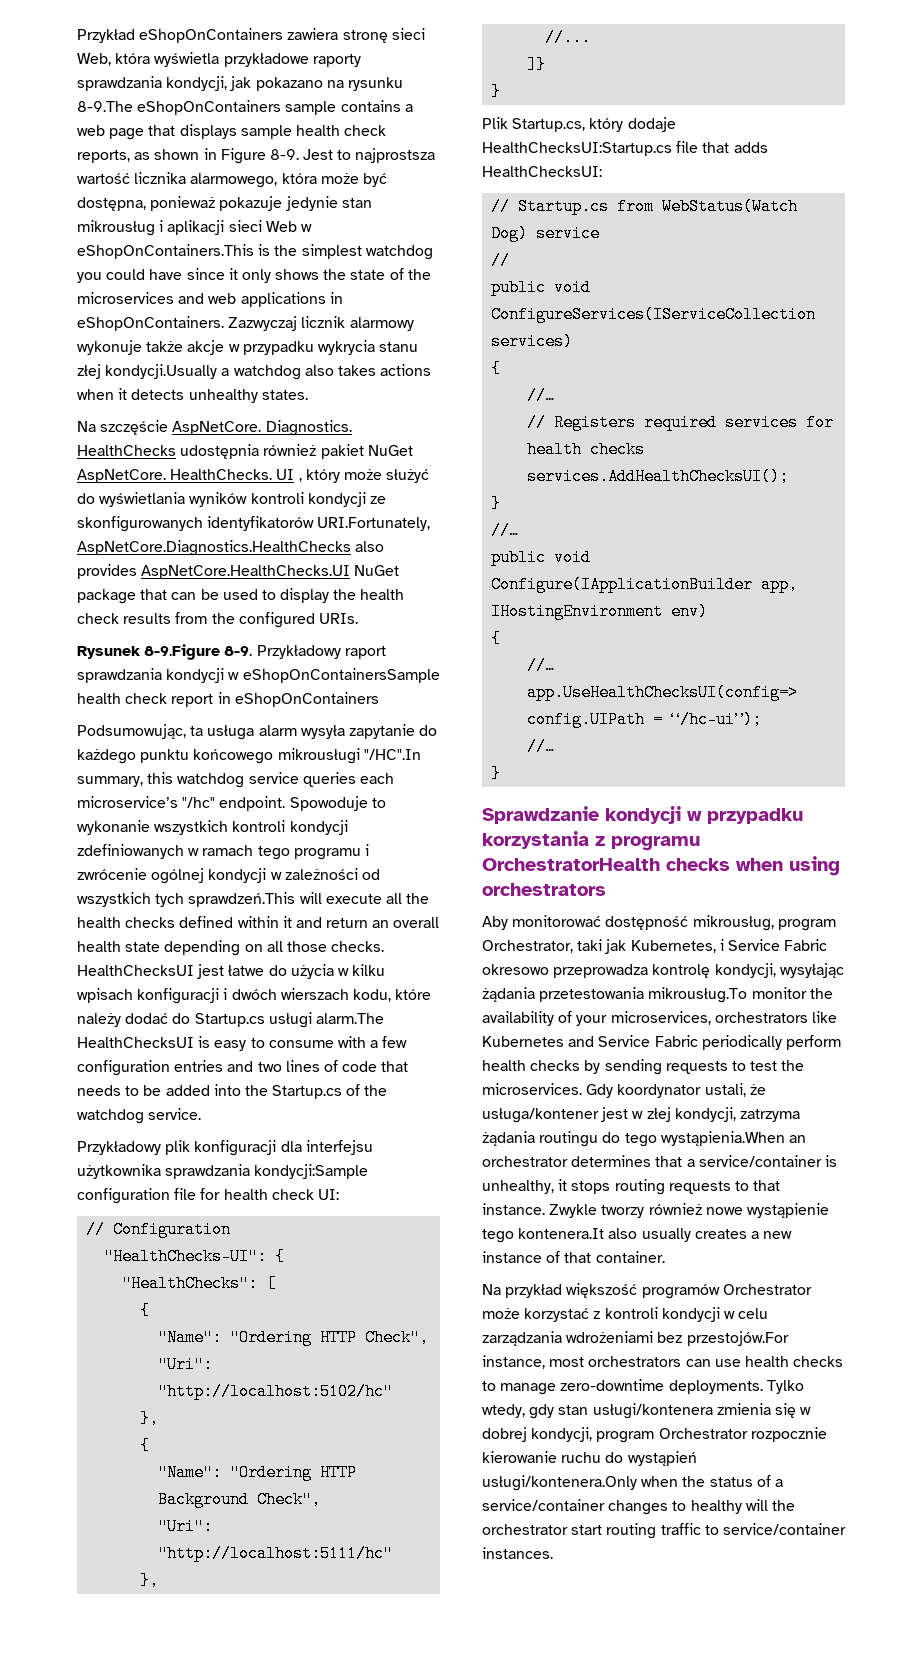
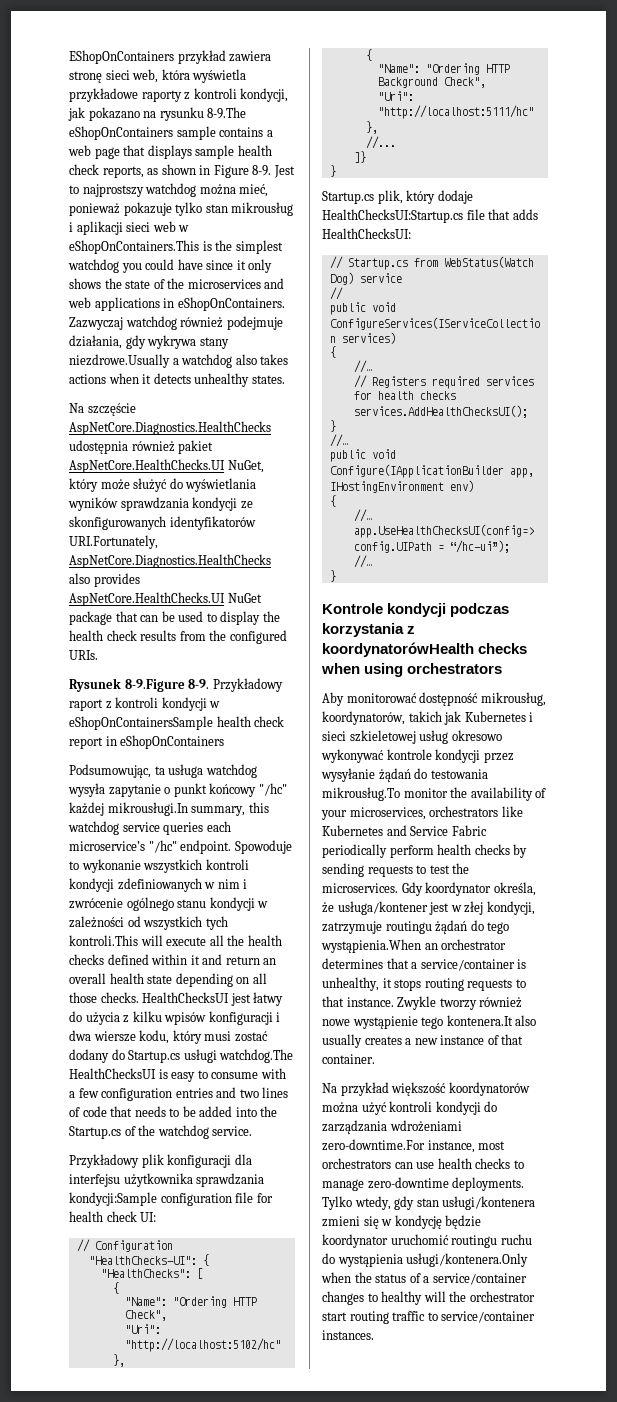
- Przykład eShopOnContainers zawiera stronę sieci Web, która wyświetla przykładowe raporty sprawdzania kondycji, jak pokazano na rysunku 8-9.The eShopOnContainers sample contains a web page that displays sample health check reports, as shown in Figure 8-9.
+ EShopOnContainers przykład zawiera stronę sieci web, która wyświetla przykładowe raporty z kontroli kondycji, jak pokazano na rysunku 8-9.The eShopOnContainers sample contains a web page that displays sample health check reports, as shown in Figure 8-9.
- Jest to najprostsza wartość licznika alarmowego, która może być dostępna, ponieważ pokazuje jedynie stan mikrousług i aplikacji sieci Web w eShopOnContainers.This is the simplest watchdog you could have since it only shows the state of the microservices and web applications in eShopOnContainers.
+ Jest to najprostszy watchdog można mieć, ponieważ pokazuje tylko stan mikrousług i aplikacji sieci web w eShopOnContainers.This is the simplest watchdog you could have since it only shows the state of the microservices and web applications in eShopOnContainers.
- Zazwyczaj licznik alarmowy wykonuje także akcje w przypadku wykrycia stanu złej kondycji.Usually a watchdog also takes actions when it detects unhealthy states.
+ Zazwyczaj watchdog również podejmuje działania, gdy wykrywa stany niezdrowe.Usually a watchdog also takes actions when it detects unhealthy states.
- Na szczęście AspNetCore. Diagnostics. HealthChecks udostępnia również pakiet NuGet AspNetCore. HealthChecks. UI , który może służyć do wyświetlania wyników kontroli kondycji ze skonfigurowanych identyfikatorów URI.Fortunately, AspNetCore.Diagnostics.HealthChecks also provides AspNetCore.HealthChecks.UI NuGet package that can be used to display the health check results from the configured URIs.
+ Na szczęście AspNetCore.Diagnostics.HealthChecks udostępnia również pakiet AspNetCore.HealthChecks.UI NuGet, który może służyć do wyświetlania wyników sprawdzania kondycji ze skonfigurowanych identyfikatorów URI.Fortunately, AspNetCore.Diagnostics.HealthChecks also provides AspNetCore.HealthChecks.UI NuGet package that can be used to display the health check results from the configured URIs.
- Przykładowy raport sprawdzania kondycji w eShopOnContainersSample health check report in eShopOnContainers
+ Przykładowy raport z kontroli kondycji w eShopOnContainersSample health check report in eShopOnContainers
- Podsumowując, ta usługa alarm wysyła zapytanie do każdego punktu końcowego mikrousługi "/HC".In summary, this watchdog service queries each microservice’s "/hc" endpoint.
+ Podsumowując, ta usługa watchdog wysyła zapytanie o punkt końcowy "/hc" każdej mikrousługi.In summary, this watchdog service queries each microservice’s "/hc" endpoint.
- Spowoduje to wykonanie wszystkich kontroli kondycji zdefiniowanych w ramach tego programu i zwrócenie ogólnej kondycji w zależności od wszystkich tych sprawdzeń.This will execute all the health checks defined within it and return an overall health state depending on all those checks.
+ Spowoduje to wykonanie wszystkich kontroli kondycji zdefiniowanych w nim i zwrócenie ogólnego stanu kondycji w zależności od wszystkich tych kontroli.This will execute all the health checks defined within it and return an overall health state depending on all those checks.
- HealthChecksUI jest łatwe do użycia w kilku wpisach konfiguracji i dwóch wierszach kodu, które należy dodać do Startup.cs usługi alarm.The HealthChecksUI is easy to consume with a few configuration entries and two lines of code that needs to be added into the Startup.cs of the watchdog service.
+ HealthChecksUI jest łatwy do użycia z kilku wpisów konfiguracji i dwa wiersze kodu, który musi zostać dodany do Startup.cs usługi watchdog.The HealthChecksUI is easy to consume with a few configuration entries and two lines of code that needs to be added into the Startup.cs of the watchdog service.
- Plik Startup.cs, który dodaje HealthChecksUI:Startup.cs file that adds HealthChecksUI:
+ Startup.cs plik, który dodaje HealthChecksUI:Startup.cs file that adds HealthChecksUI:
- Sprawdzanie kondycji w przypadku korzystania z programu OrchestratorHealth checks when using orchestrators
+ Kontrole kondycji podczas korzystania z koordynatorówHealth checks when using orchestrators
- Aby monitorować dostępność mikrousług, program Orchestrator, taki jak Kubernetes, i Service Fabric okresowo przeprowadza kontrolę kondycji, wysyłając żądania przetestowania mikrousług.To monitor the availability of your microservices, orchestrators like Kubernetes and Service Fabric periodically perform health checks by sending requests to test the microservices.
+ Aby monitorować dostępność mikrousług, koordynatorów, takich jak Kubernetes i sieci szkieletowej usług okresowo wykonywać kontrole kondycji przez wysyłanie żądań do testowania mikrousług.To monitor the availability of your microservices, orchestrators like Kubernetes and Service Fabric periodically perform health checks by sending requests to test the microservices.
- Gdy koordynator ustali, że usługa/kontener jest w złej kondycji, zatrzyma żądania routingu do tego wystąpienia.When an orchestrator determines that a service/container is unhealthy, it stops routing requests to that instance.
+ Gdy koordynator określa, że usługa/kontener jest w złej kondycji, zatrzymuje routingu żądań do tego wystąpienia.When an orchestrator determines that a service/container is unhealthy, it stops routing requests to that instance.
- Na przykład większość programów Orchestrator może korzystać z kontroli kondycji w celu zarządzania wdrożeniami bez przestojów.For instance, most orchestrators can use health checks to manage zero-downtime deployments.
+ Na przykład większość koordynatorów można użyć kontroli kondycji do zarządzania wdrożeniami zero-downtime.For instance, most orchestrators can use health checks to manage zero-downtime deployments.
- Tylko wtedy, gdy stan usługi/kontenera zmienia się w dobrej kondycji, program Orchestrator rozpocznie kierowanie ruchu do wystąpień usługi/kontenera.Only when the status of a service/container changes to healthy will the orchestrator start routing traffic to service/container instances.
+ Tylko wtedy, gdy stan usługi/kontenera zmieni się w kondycję będzie koordynator uruchomić routingu ruchu do wystąpienia usługi/kontenera.Only when the status of a service/container changes to healthy will the orchestrator start routing traffic to service/container instances.

